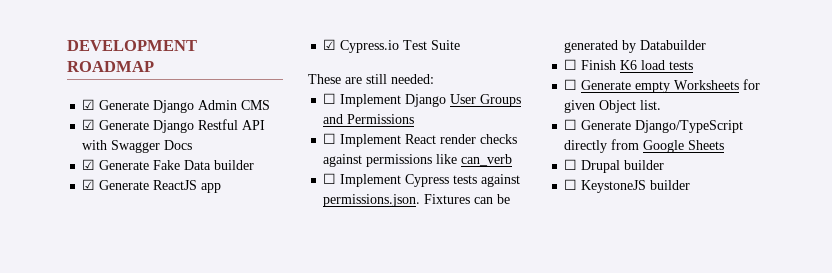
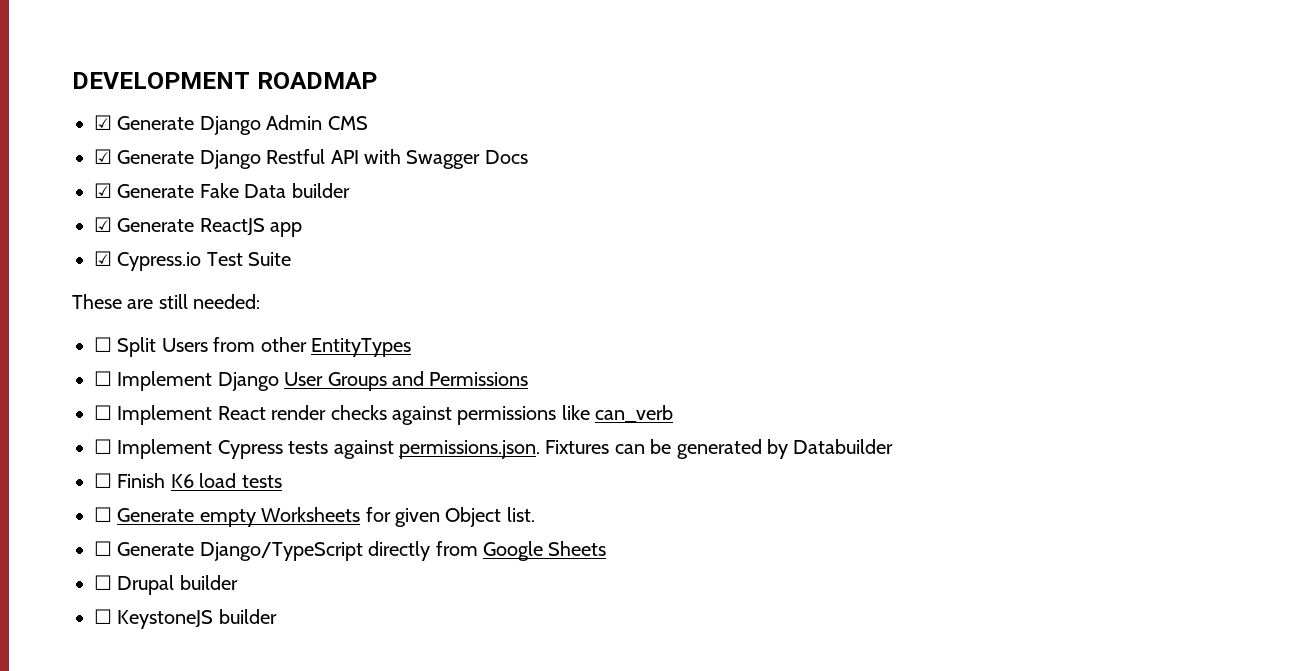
+ ☐ Split Users from other EntityTypes

